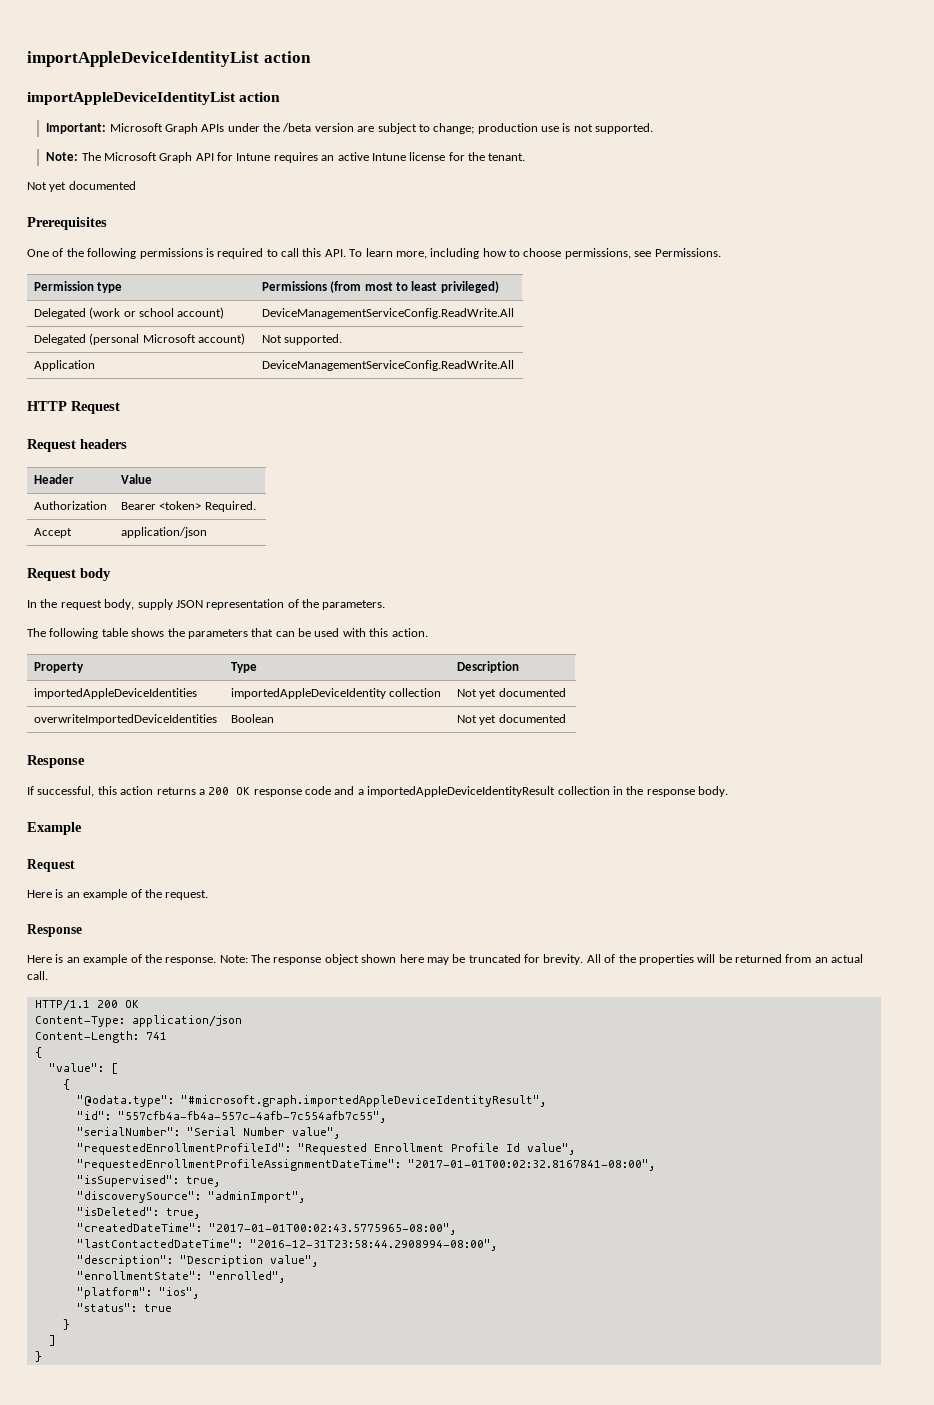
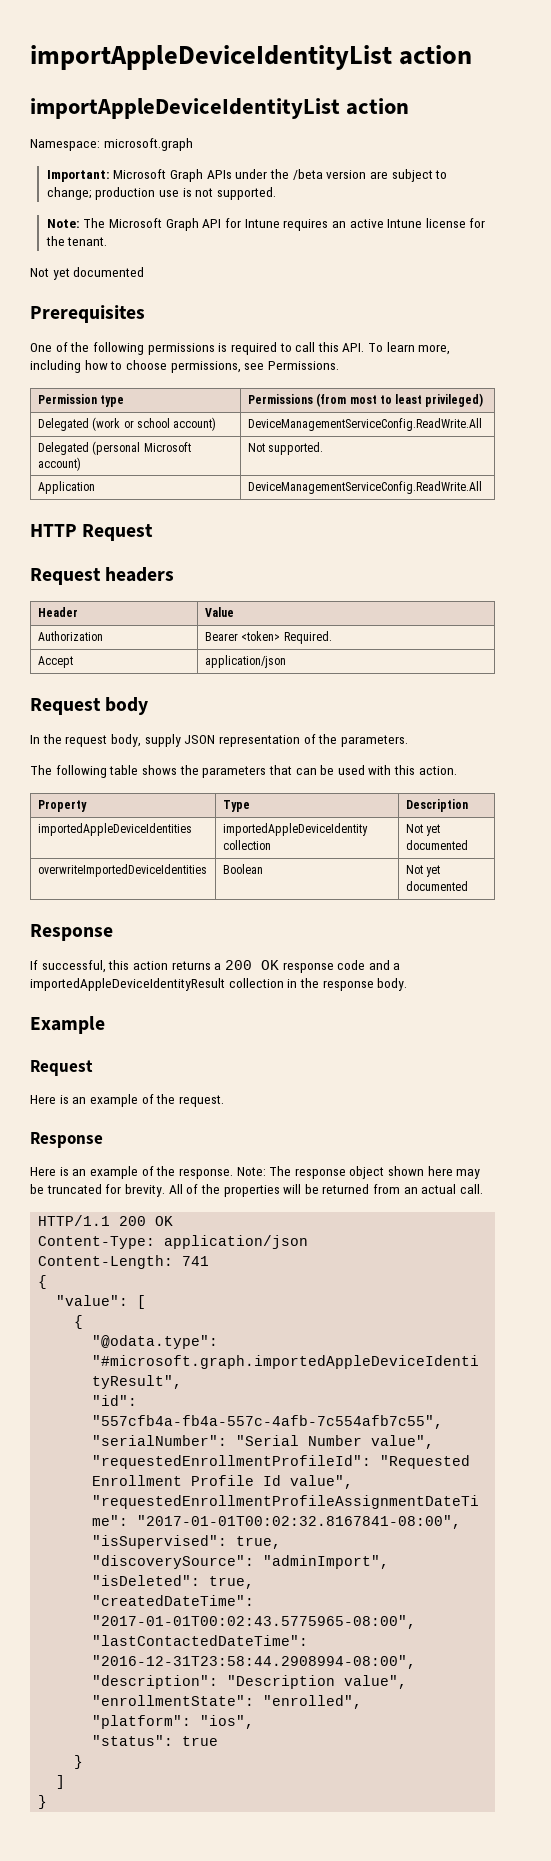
+ Namespace: microsoft.graph

